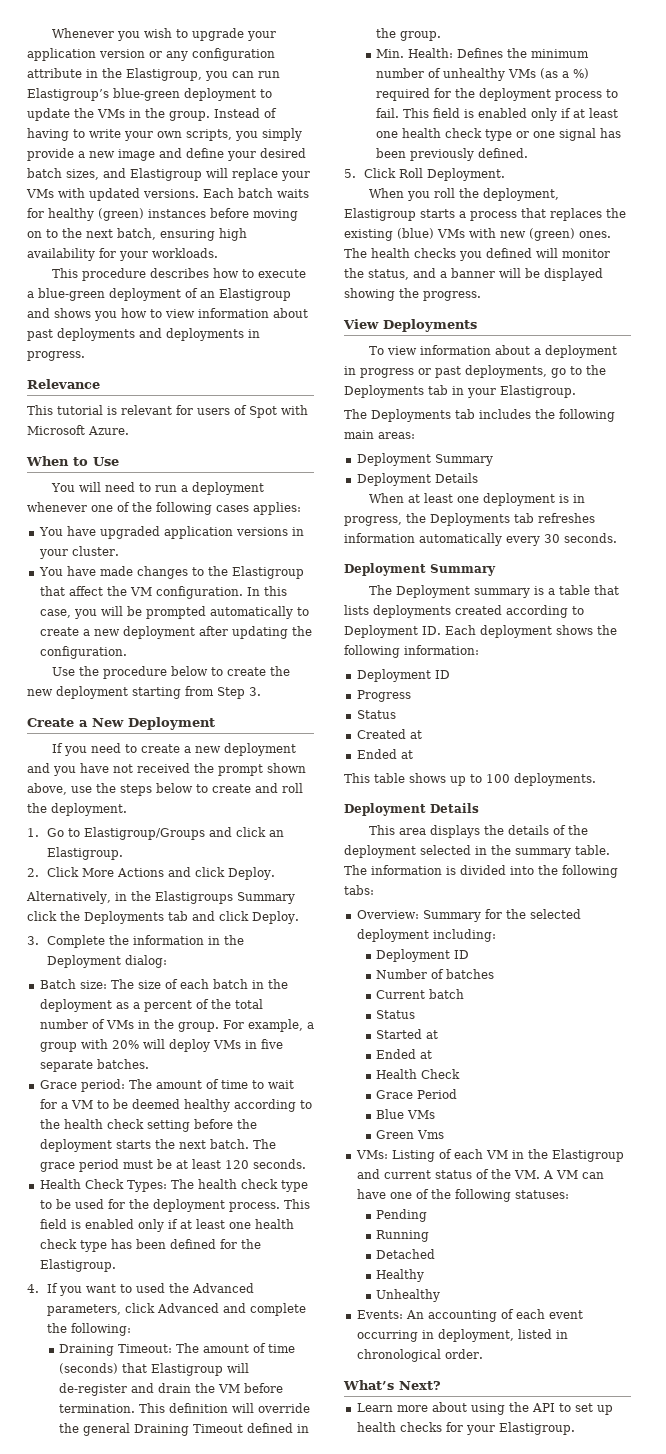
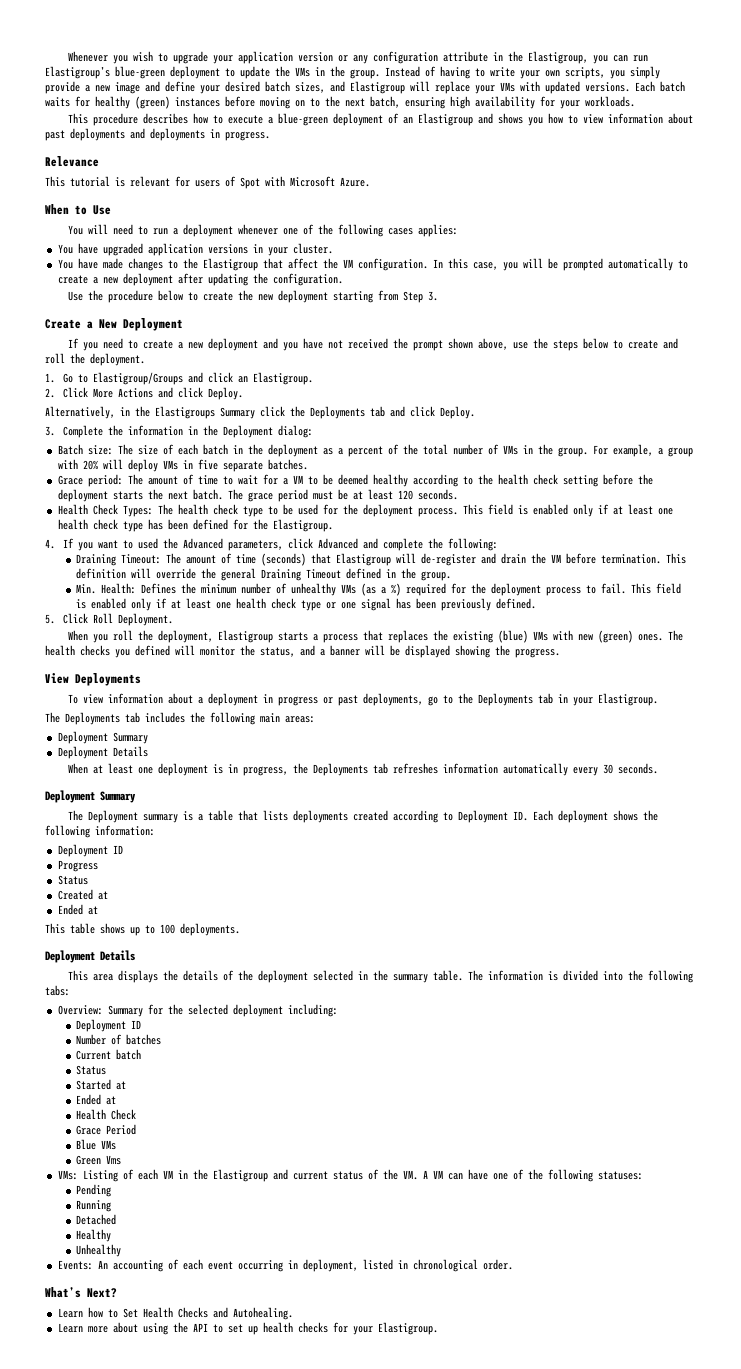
+ Learn how to Set Health Checks and Autohealing.

